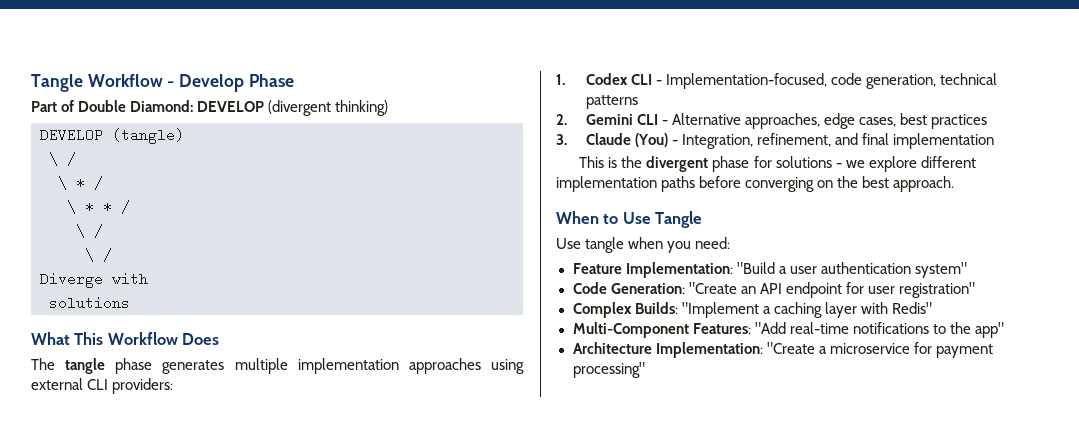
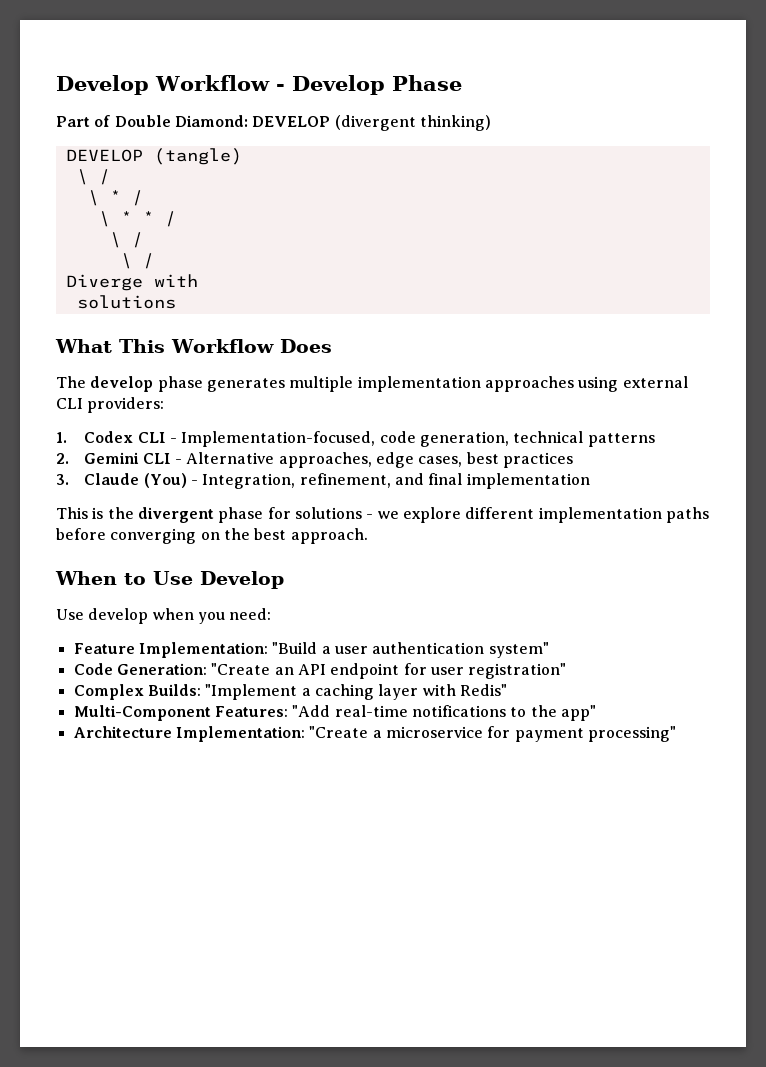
- Tangle Workflow - Develop Phase
+ Develop Workflow - Develop Phase
- The tangle phase generates multiple implementation approaches using external CLI providers:
+ The develop phase generates multiple implementation approaches using external CLI providers:
- When to Use Tangle
- Use tangle when you need:
+ When to Use Develop
+ Use develop when you need:

